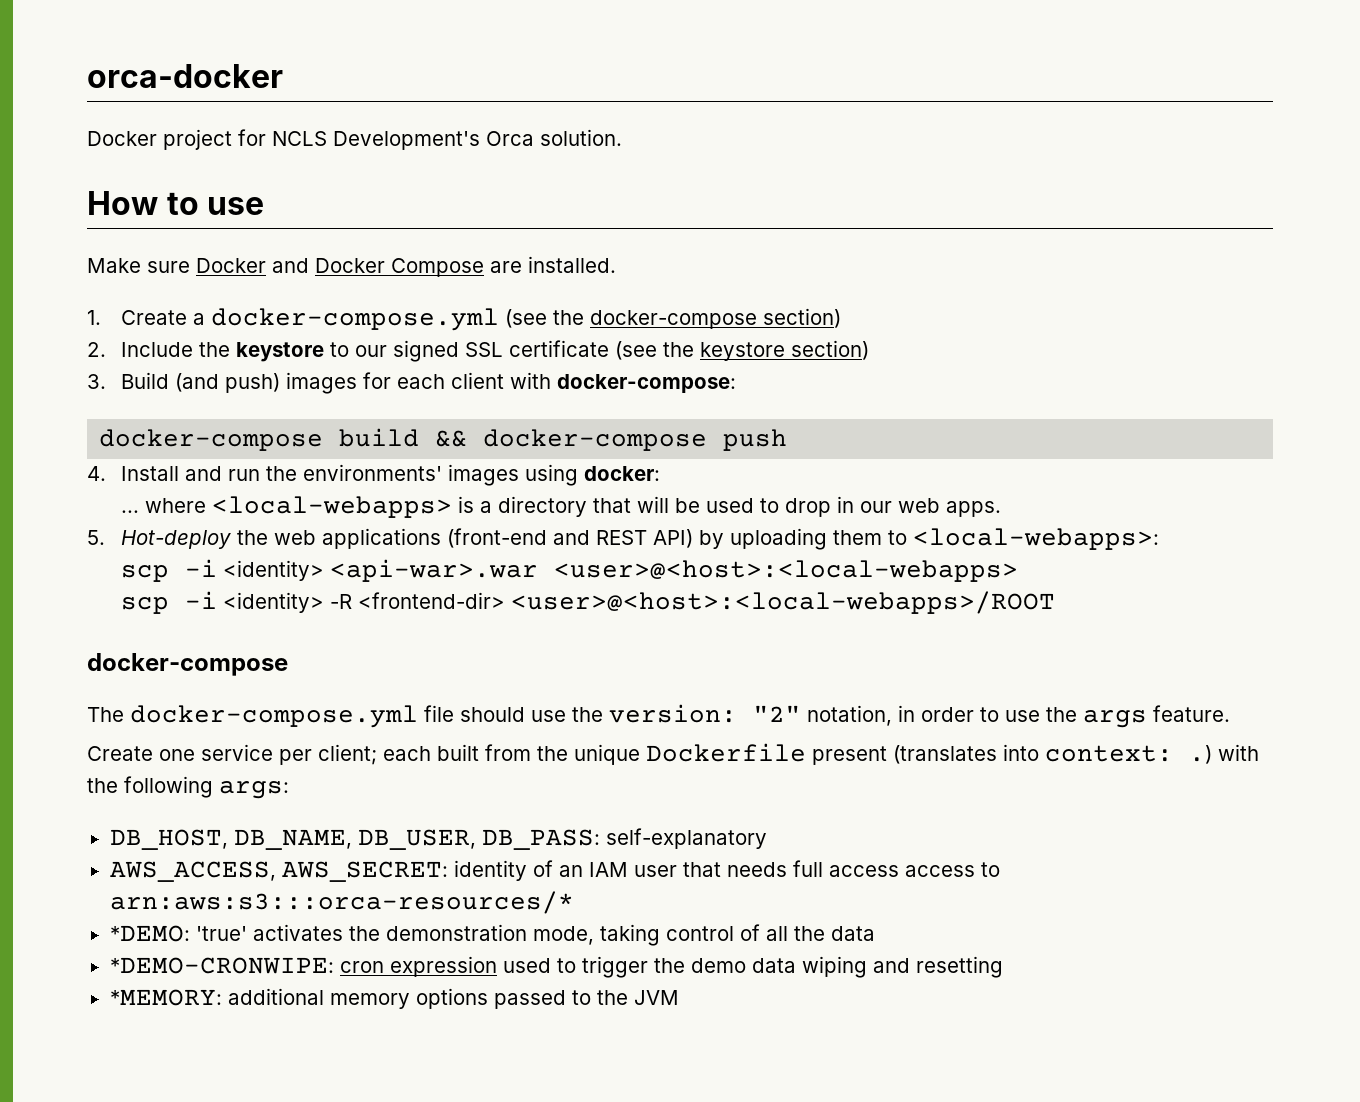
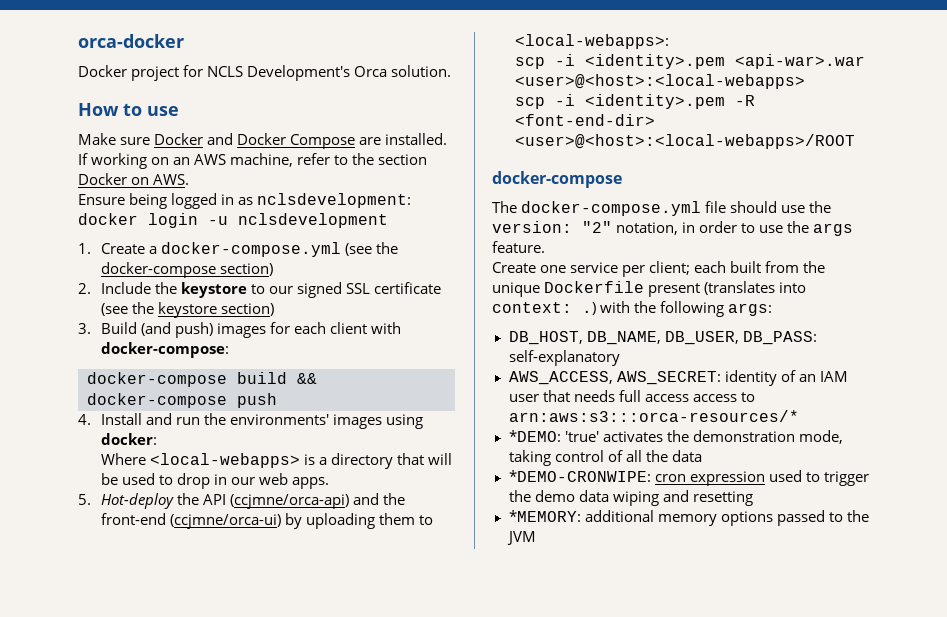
+ If working on an AWS machine, refer to the section Docker on AWS.
+ Ensure being logged in as nclsdevelopment: docker login -u nclsdevelopment
- ... where <local-webapps> is a directory that will be used to drop in our web apps.
+ Where <local-webapps> is a directory that will be used to drop in our web apps.
- 5. Hot-deploy the web applications (front-end and REST API) by uploading them to <local-webapps>:
+ 5. Hot-deploy the API (ccjmne/orca-api) and the front-end (ccjmne/orca-ui) by uploading them to <local-webapps>:
- scp -i <identity> <api-war>.war <user>@<host>:<local-webapps>
+ scp -i <identity>.pem <api-war>.war <user>@<host>:<local-webapps>
- scp -i <identity> -R <frontend-dir> <user>@<host>:<local-webapps>/ROOT
+ scp -i <identity>.pem -R <font-end-dir> <user>@<host>:<local-webapps>/ROOT

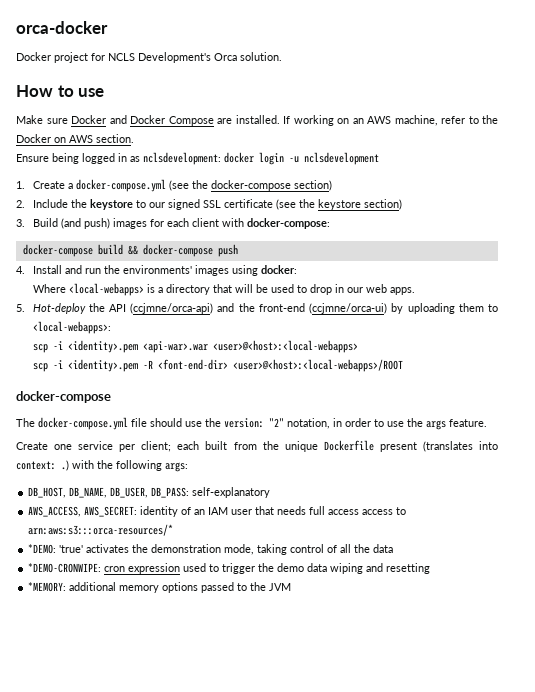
- If working on an AWS machine, refer to the section Docker on AWS.
+ If working on an AWS machine, refer to the Docker on AWS section.

